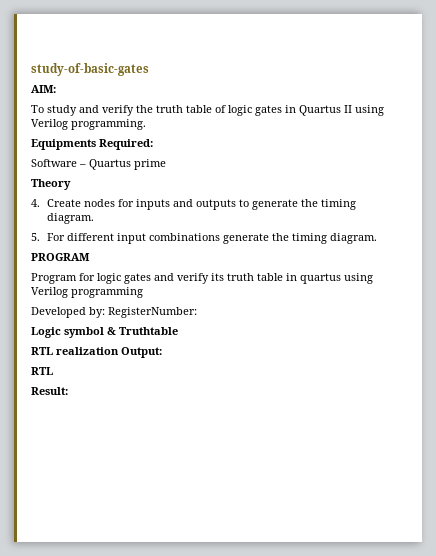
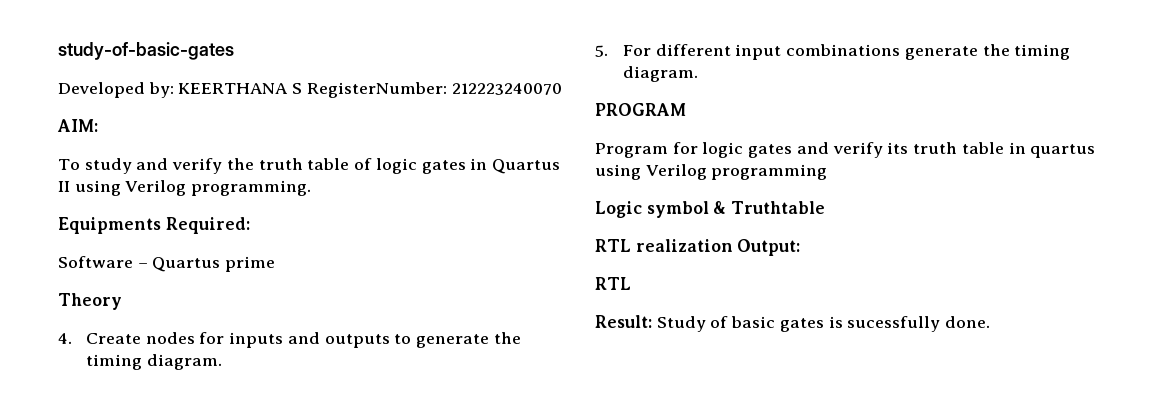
+ Developed by: KEERTHANA S RegisterNumber: 212223240070
- Developed by: RegisterNumber:
- Result:
+ Result: Study of basic gates is sucessfully done.

